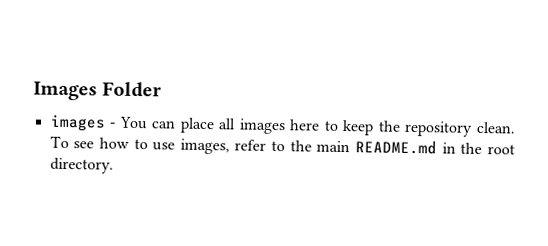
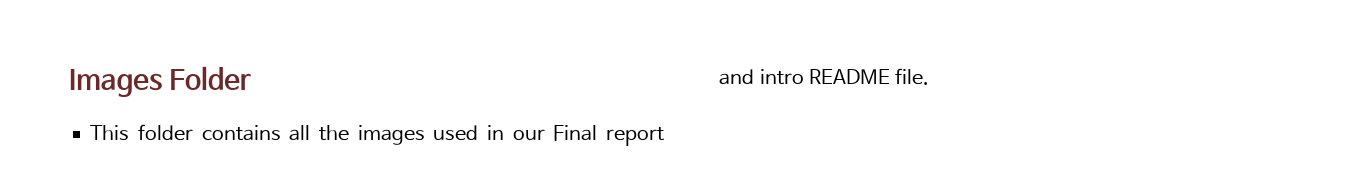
- images - You can place all images here to keep the repository clean. To see how to use images, refer to the main README.md in the root directory.
+ This folder contains all the images used in our Final report and intro README file.

